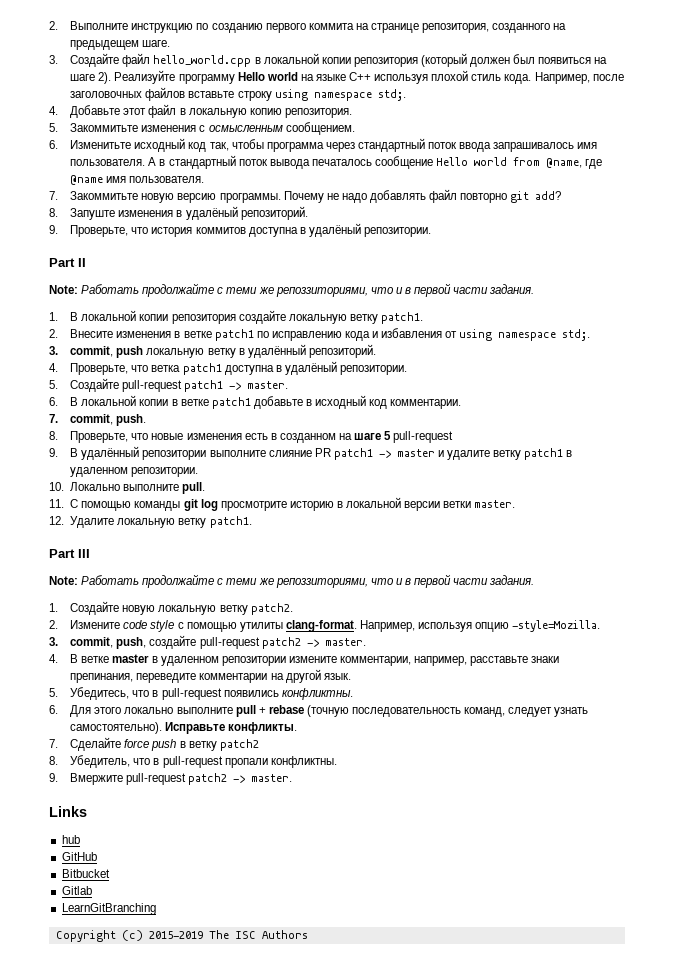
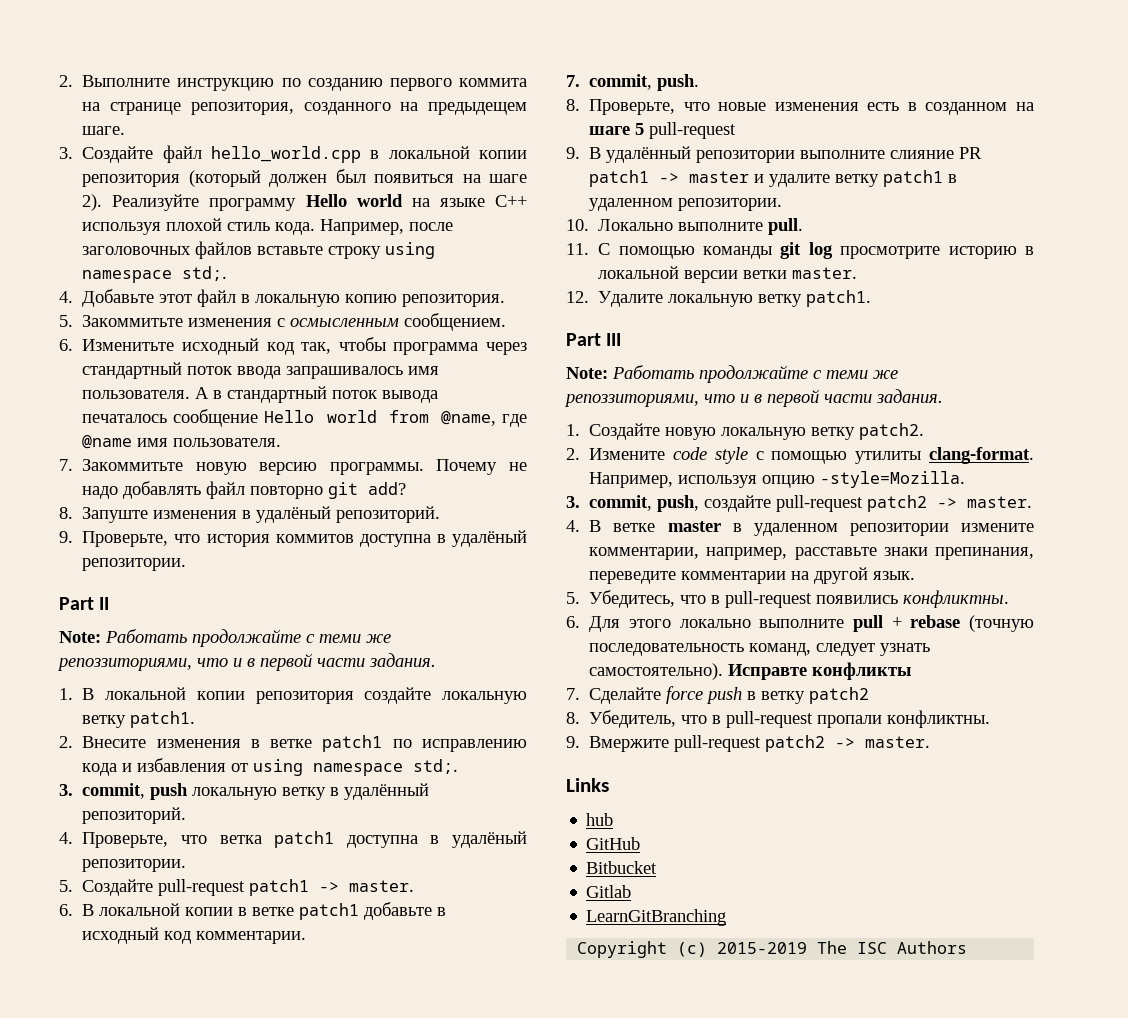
- Исправьте конфликты.
+ Исправте конфликты

